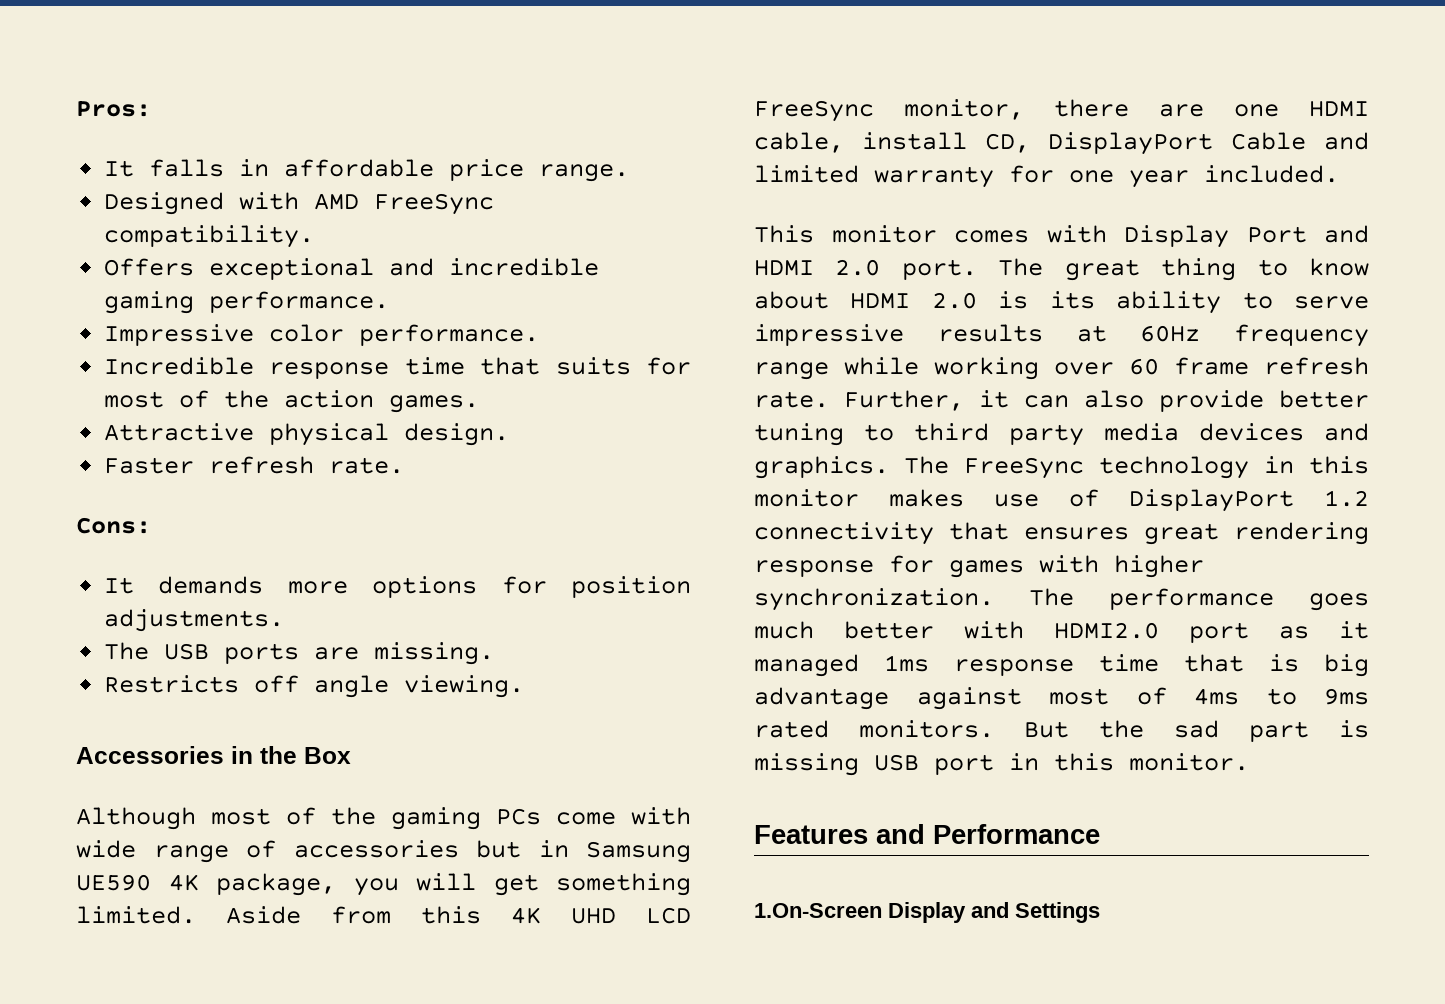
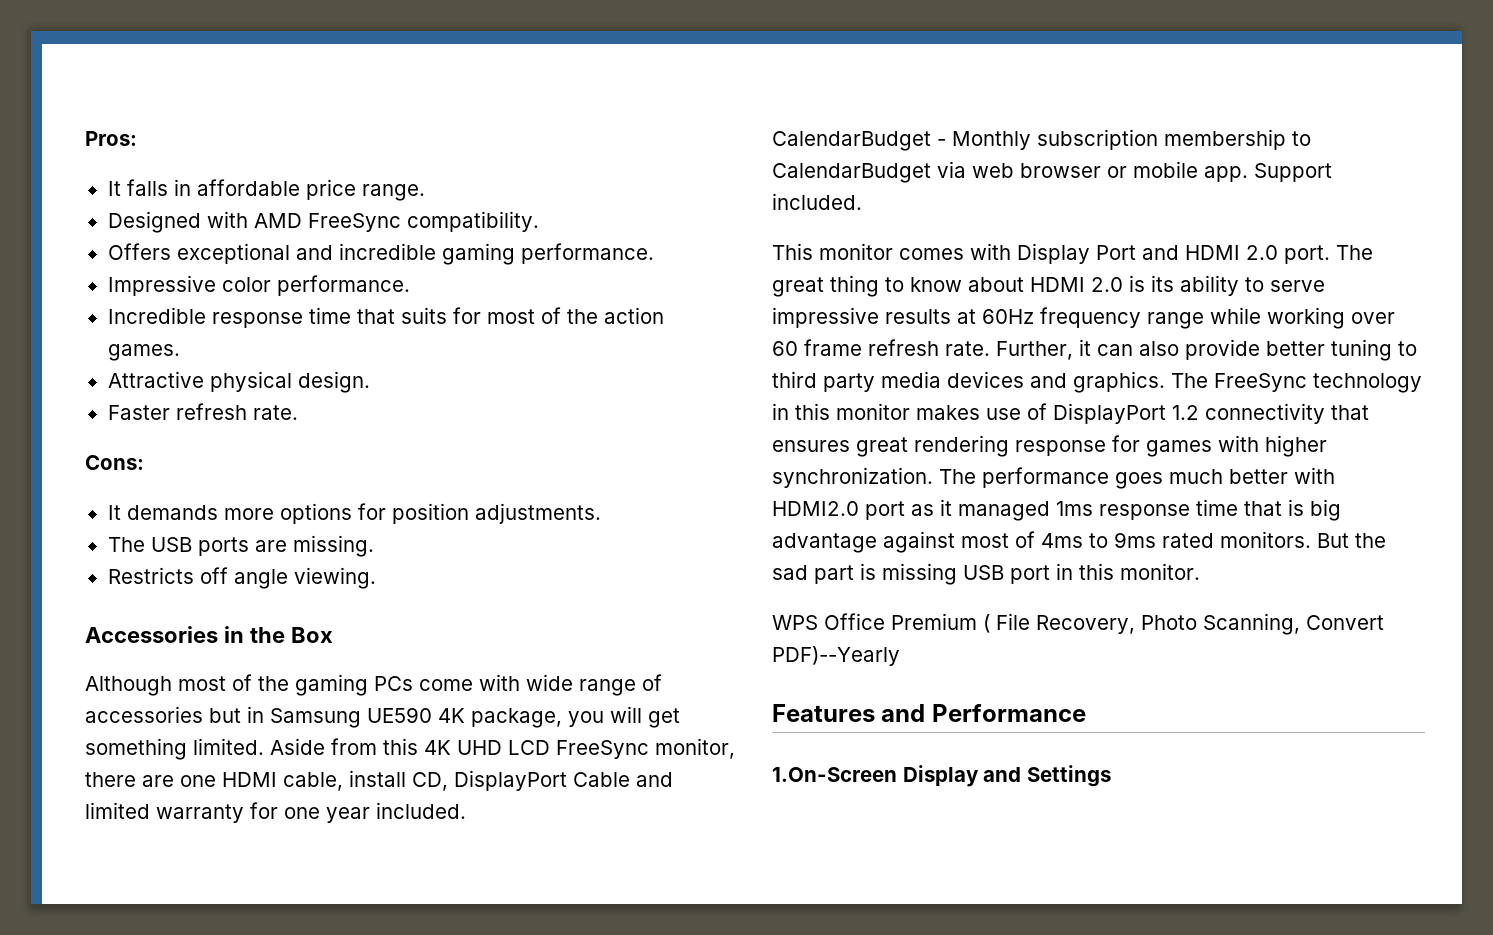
+ CalendarBudget - Monthly subscription membership to CalendarBudget via web browser or mobile app. Support included.
+ WPS Office Premium ( File Recovery, Photo Scanning, Convert PDF)--Yearly

